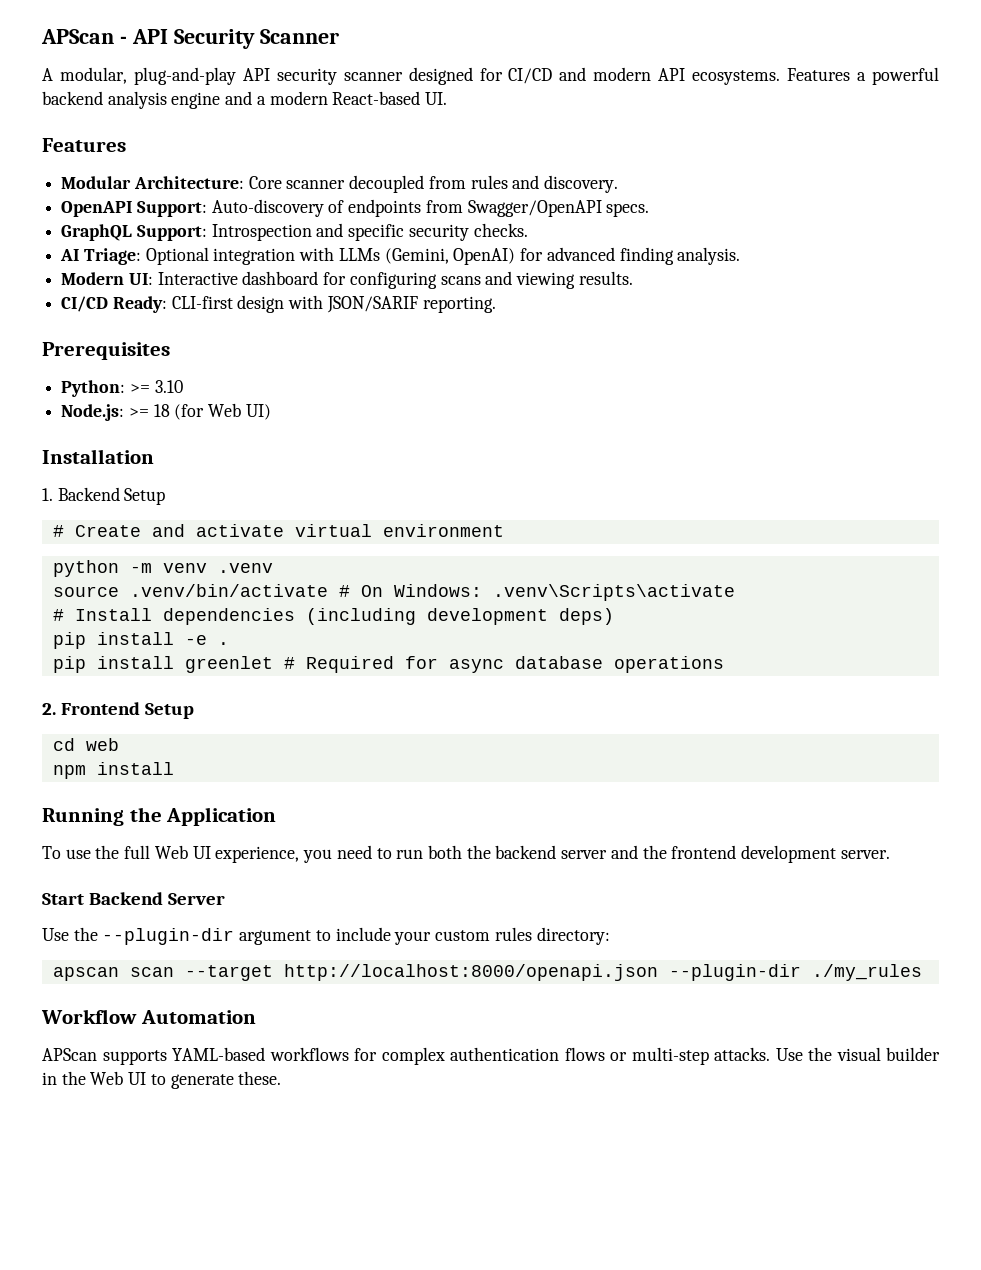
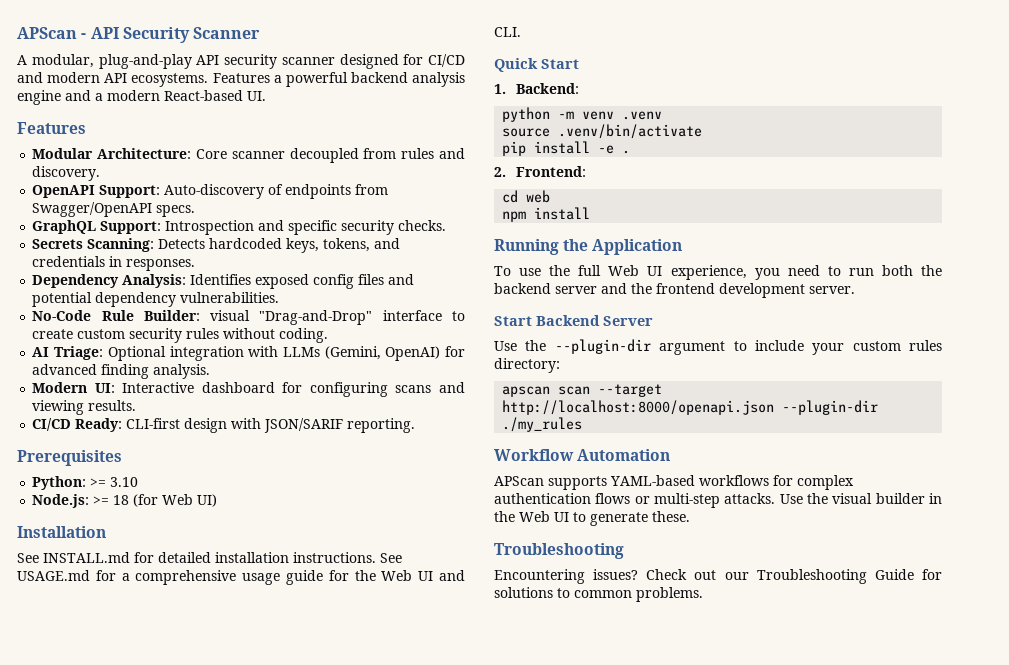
+ Secrets Scanning: Detects hardcoded keys, tokens, and credentials in responses.
+ Dependency Analysis: Identifies exposed config files and potential dependency vulnerabilities.
+ No-Code Rule Builder: visual "Drag-and-Drop" interface to create custom security rules without coding.
- 1. Backend Setup
- # Create and activate virtual environment
+ See INSTALL.md for detailed installation instructions. See USAGE.md for a comprehensive usage guide for the Web UI and CLI.
+ Quick Start
+ 1. Backend:
- source .venv/bin/activate # On Windows: .venv\Scripts\activate
- # Install dependencies (including development deps)
+ source .venv/bin/activate
  pip install -e .
- pip install greenlet # Required for async database operations
- 2. Frontend Setup
+ 2. Frontend:
  Use the visual builder in the Web UI to generate these.
+ Troubleshooting
+ Encountering issues? Check out our Troubleshooting Guide for solutions to common problems.

